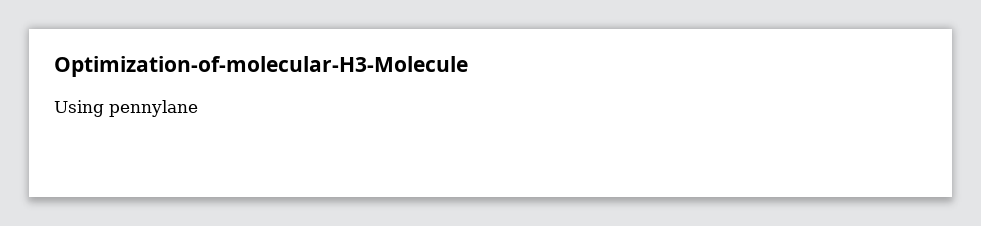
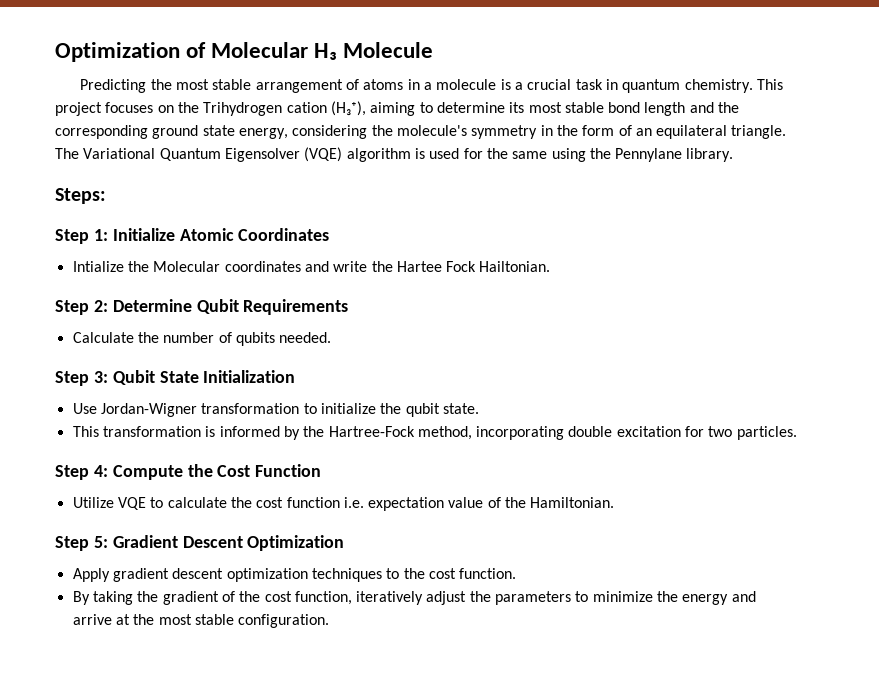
- Optimization-of-molecular-H3-Molecule
- Using pennylane
+ Optimization of Molecular H₃ Molecule
+ Predicting the most stable arrangement of atoms in a molecule is a crucial task in quantum chemistry. This project focuses on the Trihydrogen cation (H₃⁺), aiming to determine its most stable bond length and the corresponding ground state energy, considering the molecule's symmetry in the form of an equilateral triangle. The Variational Quantum Eigensolver (VQE) algorithm is used for the same using the Pennylane library.
+ Steps:
+ Step 1: Initialize Atomic Coordinates
+ Intialize the Molecular coordinates and write the Hartee Fock Hailtonian.
+ Step 2: Determine Qubit Requirements
+ Calculate the number of qubits needed.
+ Step 3: Qubit State Initialization
+ Use Jordan-Wigner transformation to initialize the qubit state.
+ This transformation is informed by the Hartree-Fock method, incorporating double excitation for two particles.
+ Step 4: Compute the Cost Function
+ Utilize VQE to calculate the cost function i.e. expectation value of the Hamiltonian.
+ Step 5: Gradient Descent Optimization
+ Apply gradient descent optimization techniques to the cost function.
+ By taking the gradient of the cost function, iteratively adjust the parameters to minimize the energy and arrive at the most stable configuration.

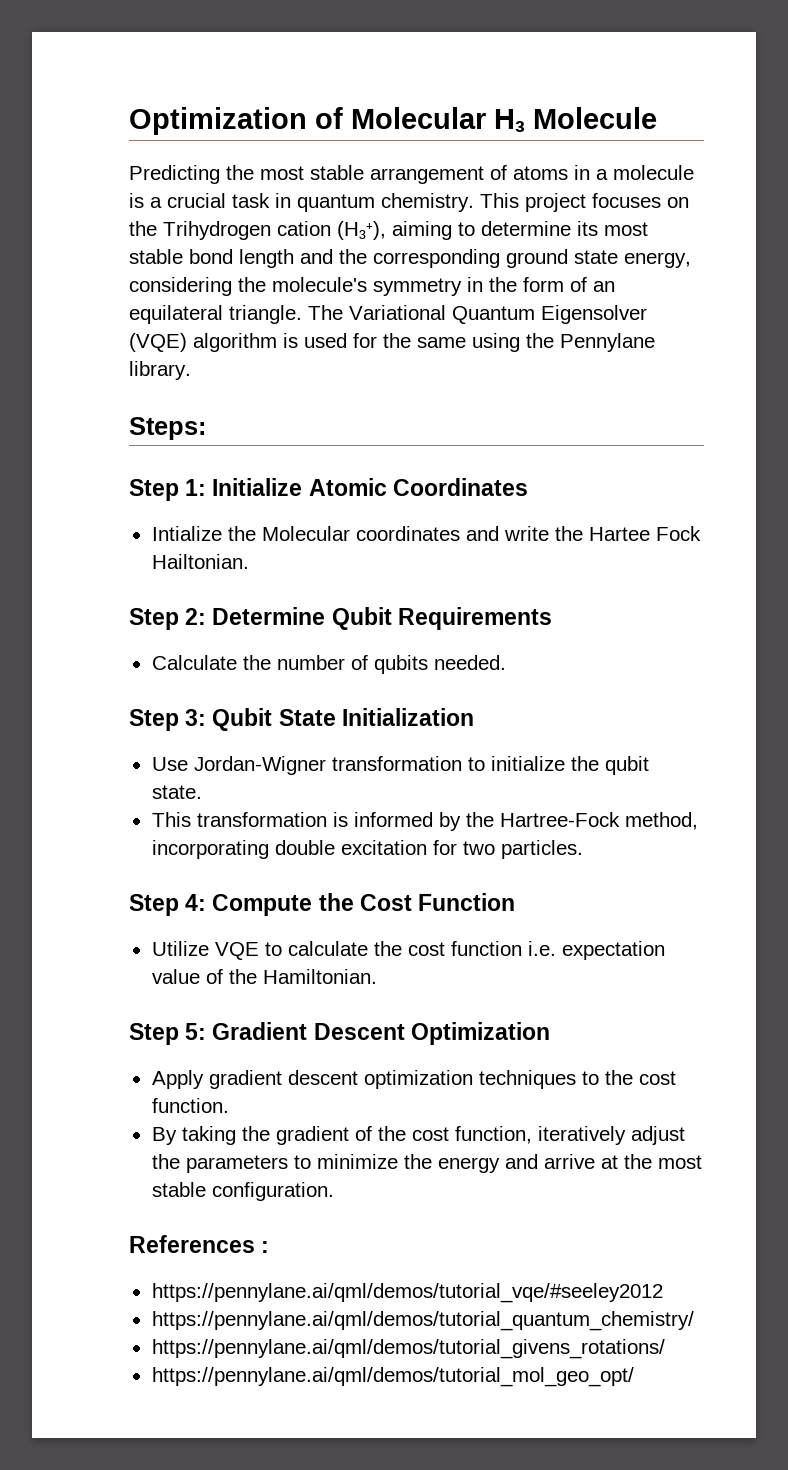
+ References :
+ https://pennylane.ai/qml/demos/tutorial_vqe/#seeley2012
+ https://pennylane.ai/qml/demos/tutorial_quantum_chemistry/
+ https://pennylane.ai/qml/demos/tutorial_givens_rotations/
+ https://pennylane.ai/qml/demos/tutorial_mol_geo_opt/

